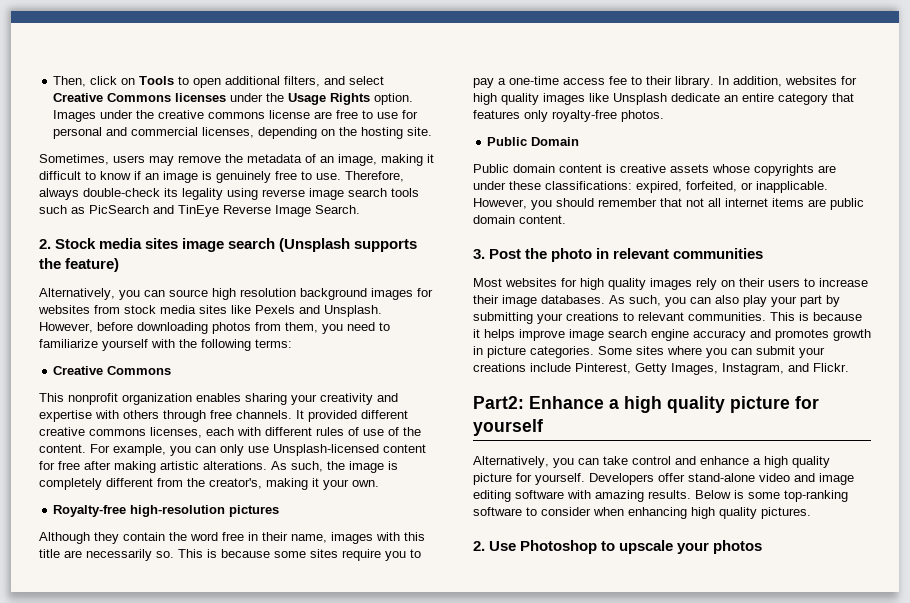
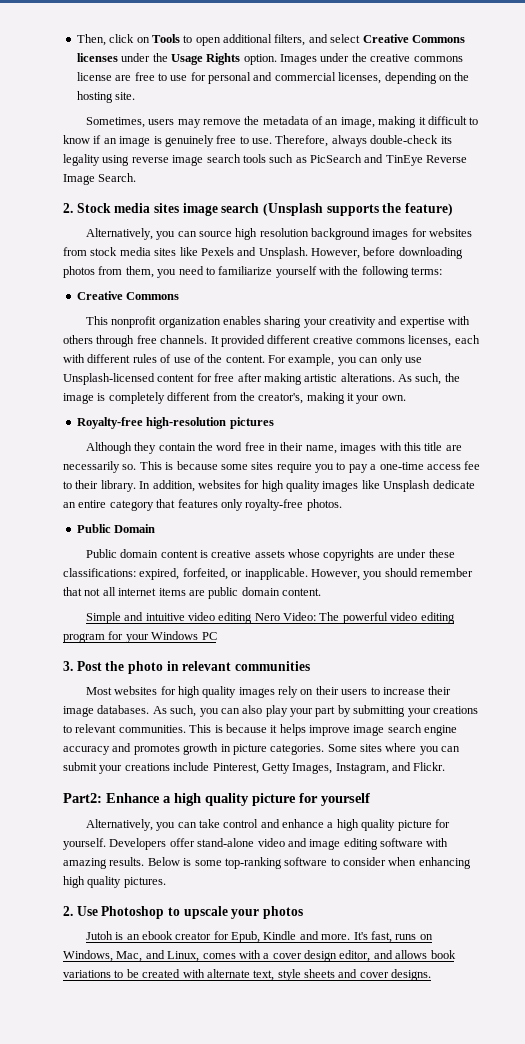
+ Simple and intuitive video editing Nero Video: The powerful video editing program for your Windows PC
+ Jutoh is an ebook creator for Epub, Kindle and more. It's fast, runs on Windows, Mac, and Linux, comes with a cover design editor, and allows book variations to be created with alternate text, style sheets and cover designs.

